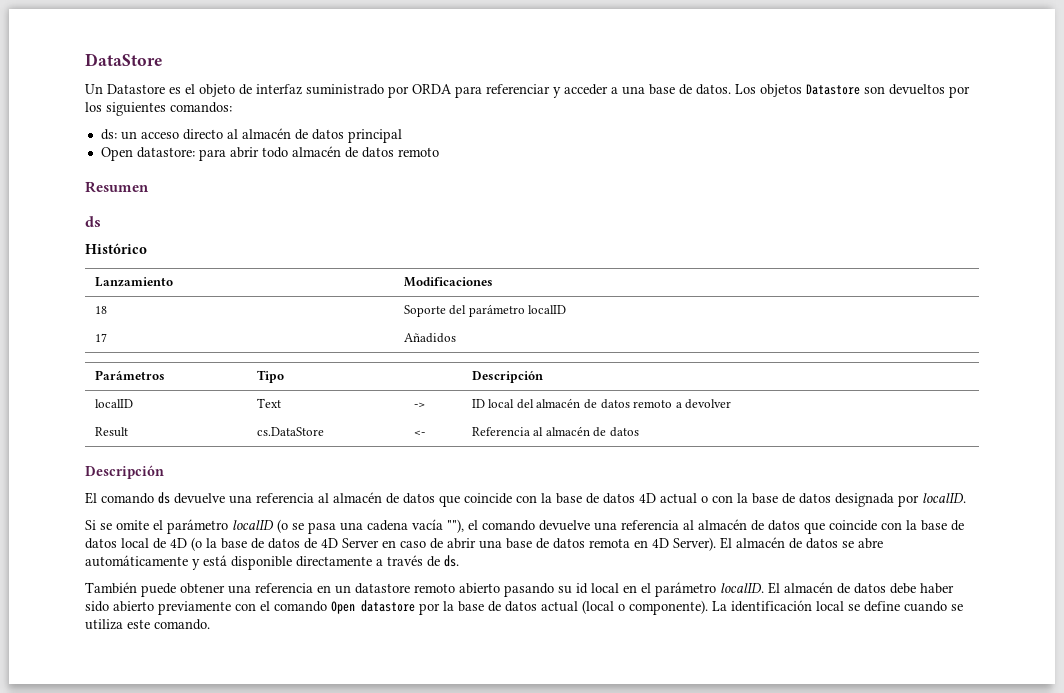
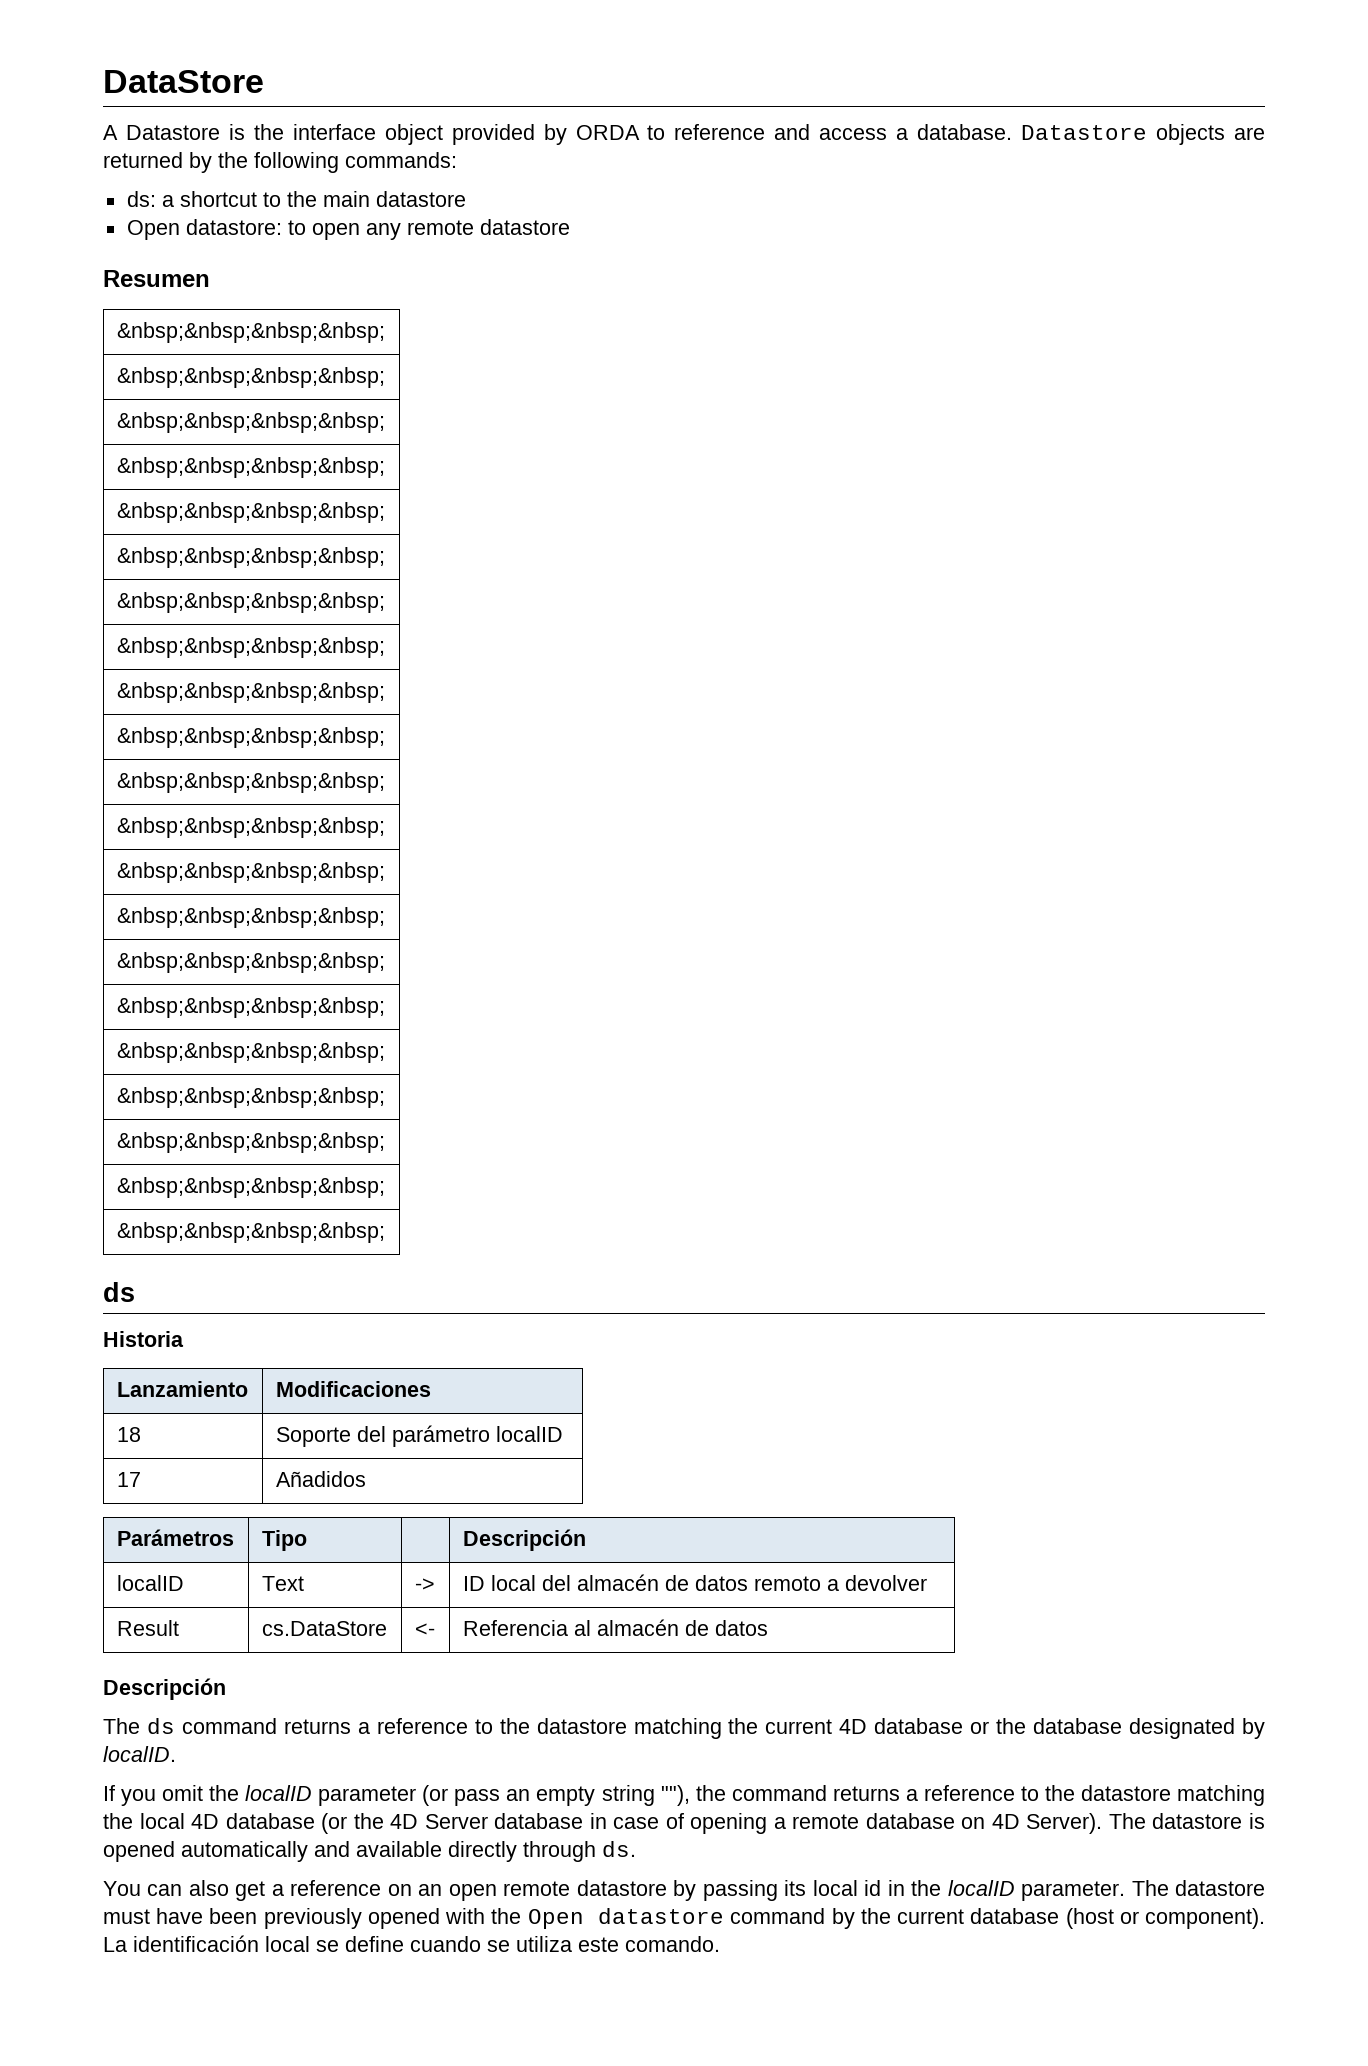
- Un Datastore es el objeto de interfaz suministrado por ORDA para referenciar y acceder a una base de datos. Los objetos Datastore son devueltos por los siguientes comandos:
- ds: un acceso directo al almacén de datos principal
- Open datastore: para abrir todo almacén de datos remoto
+ A Datastore is the interface object provided by ORDA to reference and access a database. Datastore objects are returned by the following commands:
+ ds: a shortcut to the main datastore
+ Open datastore: to open any remote datastore
  Resumen
+ &nbsp;&nbsp;&nbsp;&nbsp;
+ &nbsp;&nbsp;&nbsp;&nbsp;
+ &nbsp;&nbsp;&nbsp;&nbsp;
+ &nbsp;&nbsp;&nbsp;&nbsp;
+ &nbsp;&nbsp;&nbsp;&nbsp;
+ &nbsp;&nbsp;&nbsp;&nbsp;
+ &nbsp;&nbsp;&nbsp;&nbsp;
+ &nbsp;&nbsp;&nbsp;&nbsp;
+ &nbsp;&nbsp;&nbsp;&nbsp;
+ &nbsp;&nbsp;&nbsp;&nbsp;
+ &nbsp;&nbsp;&nbsp;&nbsp;
+ &nbsp;&nbsp;&nbsp;&nbsp;
+ &nbsp;&nbsp;&nbsp;&nbsp;
+ &nbsp;&nbsp;&nbsp;&nbsp;
+ &nbsp;&nbsp;&nbsp;&nbsp;
+ &nbsp;&nbsp;&nbsp;&nbsp;
+ &nbsp;&nbsp;&nbsp;&nbsp;
+ &nbsp;&nbsp;&nbsp;&nbsp;
+ &nbsp;&nbsp;&nbsp;&nbsp;
+ &nbsp;&nbsp;&nbsp;&nbsp;
+ &nbsp;&nbsp;&nbsp;&nbsp;
- Histórico
+ Historia
- El comando ds devuelve una referencia al almacén de datos que coincide con la base de datos 4D actual o con la base de datos designada por localID.
- Si se omite el parámetro localID (o se pasa una cadena vacía ""), el comando devuelve una referencia al almacén de datos que coincide con la base de datos local de 4D (o la base de datos de 4D Server en caso de abrir una base de datos remota en 4D Server). El almacén de datos se abre automáticamente y está disponible directamente a través de ds.
- También puede obtener una referencia en un datastore remoto abierto pasando su id local en el parámetro localID. El almacén de datos debe haber sido abierto previamente con el comando Open datastore por la base de datos actual (local o componente).
+ The ds command returns a reference to the datastore matching the current 4D database or the database designated by localID.
+ If you omit the localID parameter (or pass an empty string ""), the command returns a reference to the datastore matching the local 4D database (or the 4D Server database in case of opening a remote database on 4D Server). The datastore is opened automatically and available directly through ds.
+ You can also get a reference on an open remote datastore by passing its local id in the localID parameter. The datastore must have been previously opened with the Open datastore command by the current database (host or component).

